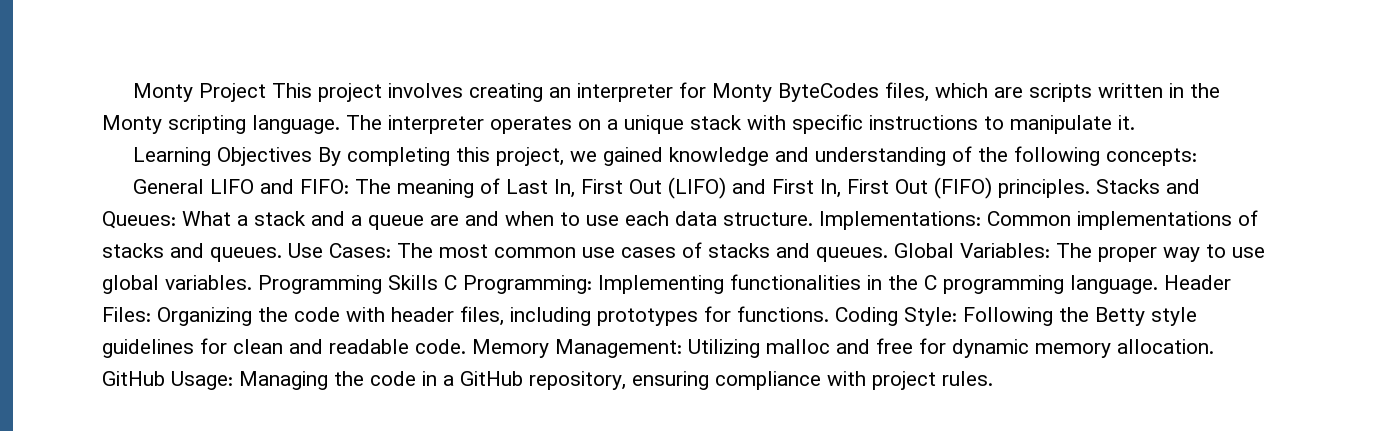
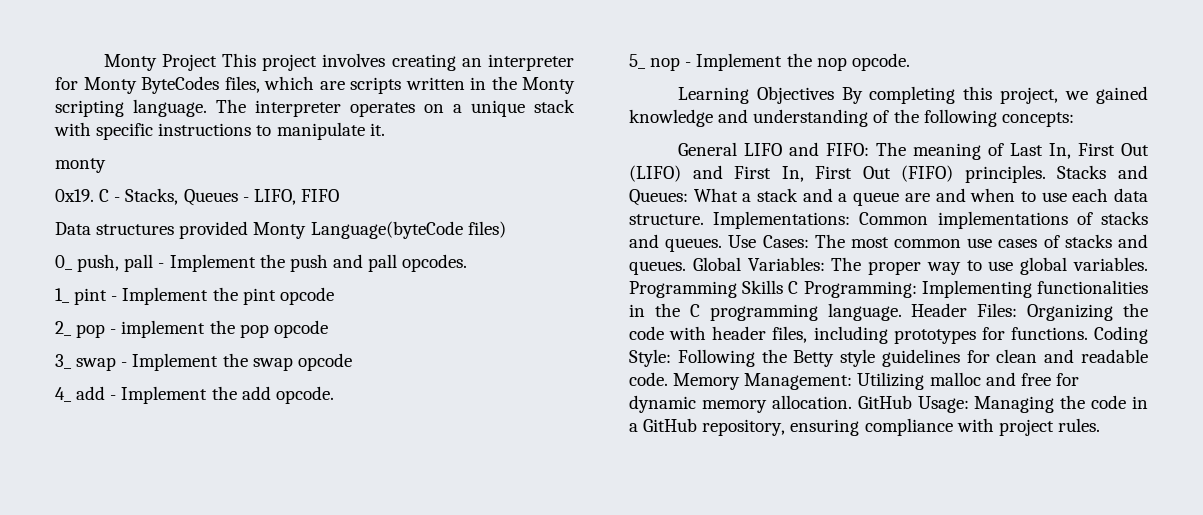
+ monty
+ 0x19. C - Stacks, Queues - LIFO, FIFO
+ Data structures provided Monty Language(byteCode files)
+ 0_ push, pall - Implement the push and pall opcodes.
+ 1_ pint - Implement the pint opcode
+ 2_ pop - implement the pop opcode
+ 3_ swap - Implement the swap opcode
+ 4_ add - Implement the add opcode.
+ 5_ nop - Implement the nop opcode.

